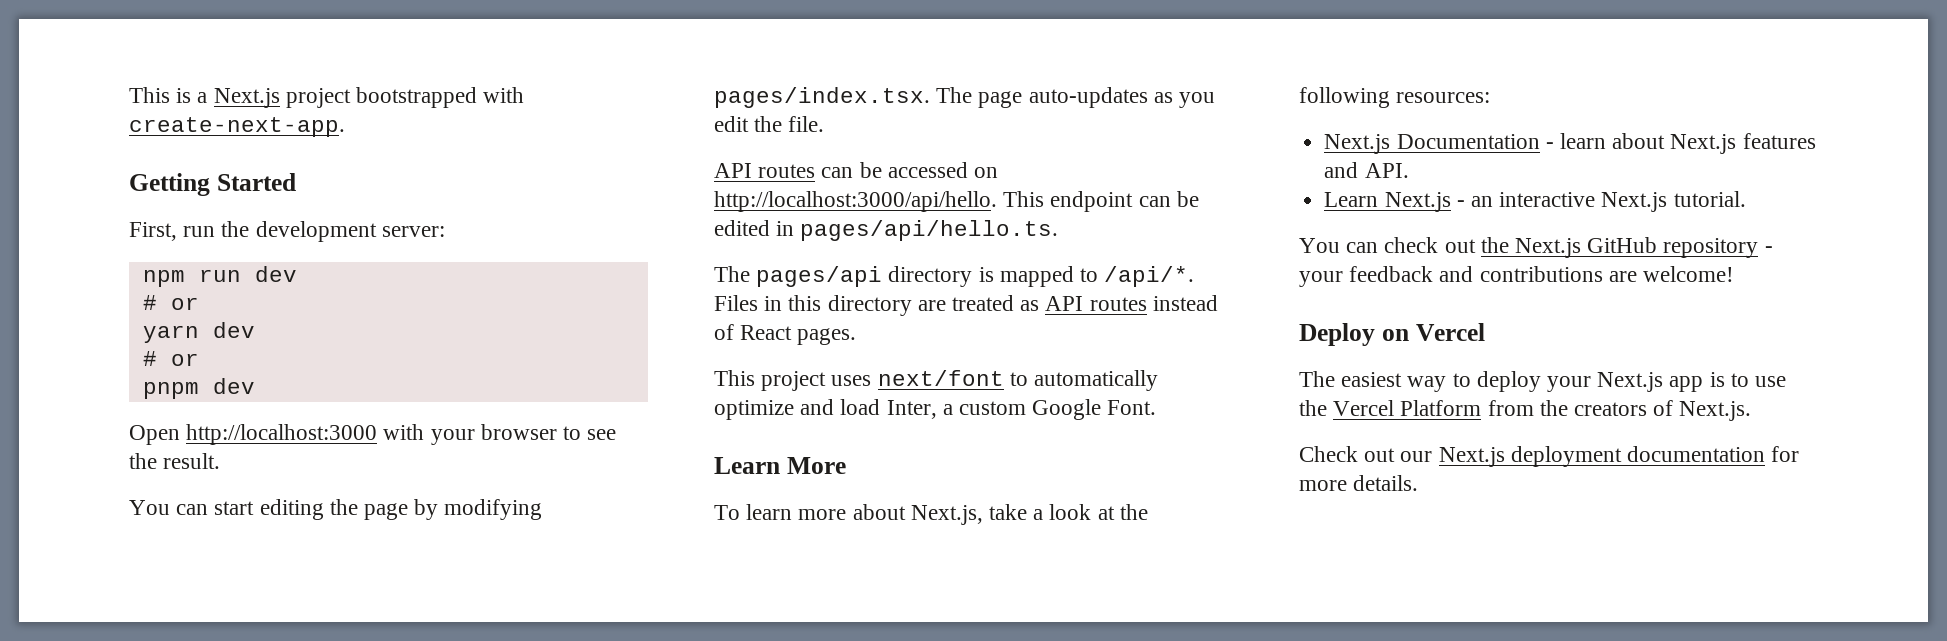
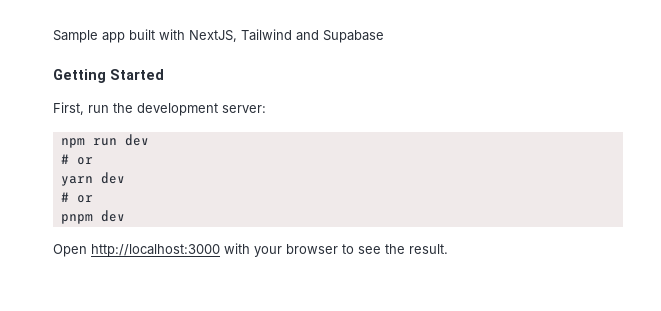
- This is a Next.js project bootstrapped with create-next-app.
+ Sample app built with NextJS, Tailwind and Supabase
- You can start editing the page by modifying pages/index.tsx. The page auto-updates as you edit the file.
- API routes can be accessed on http://localhost:3000/api/hello. This endpoint can be edited in pages/api/hello.ts.
- The pages/api directory is mapped to /api/*. Files in this directory are treated as API routes instead of React pages.
- This project uses next/font to automatically optimize and load Inter, a custom Google Font.
- Learn More
- To learn more about Next.js, take a look at the following resources:
- Next.js Documentation - learn about Next.js features and API.
- Learn Next.js - an interactive Next.js tutorial.
- You can check out the Next.js GitHub repository - your feedback and contributions are welcome!
- Deploy on Vercel
- The easiest way to deploy your Next.js app is to use the Vercel Platform from the creators of Next.js.
- Check out our Next.js deployment documentation for more details.

